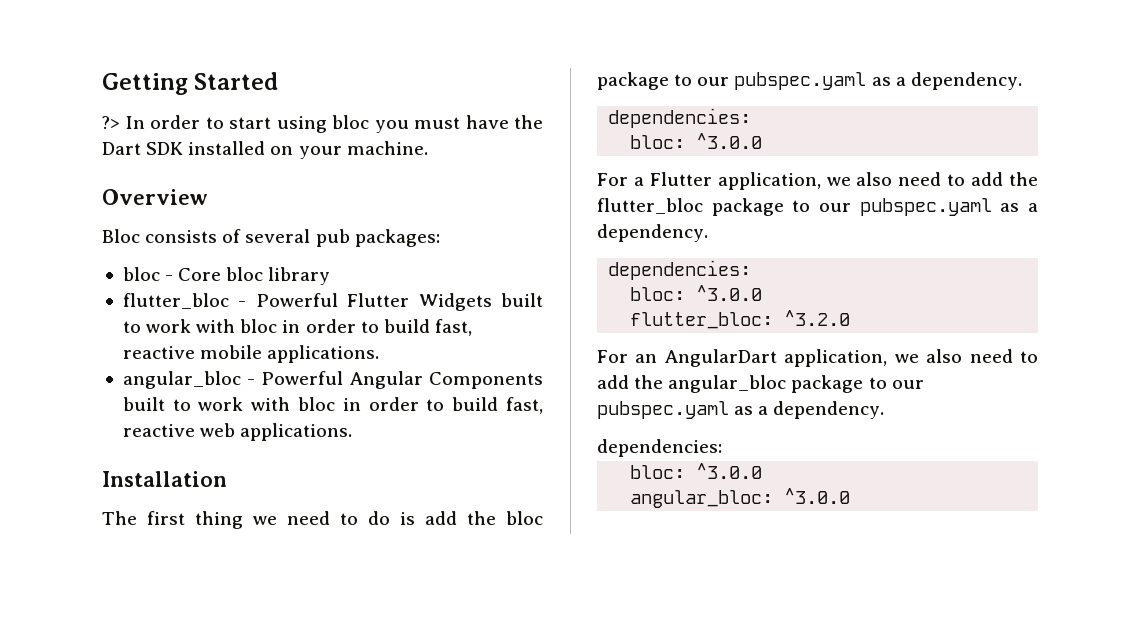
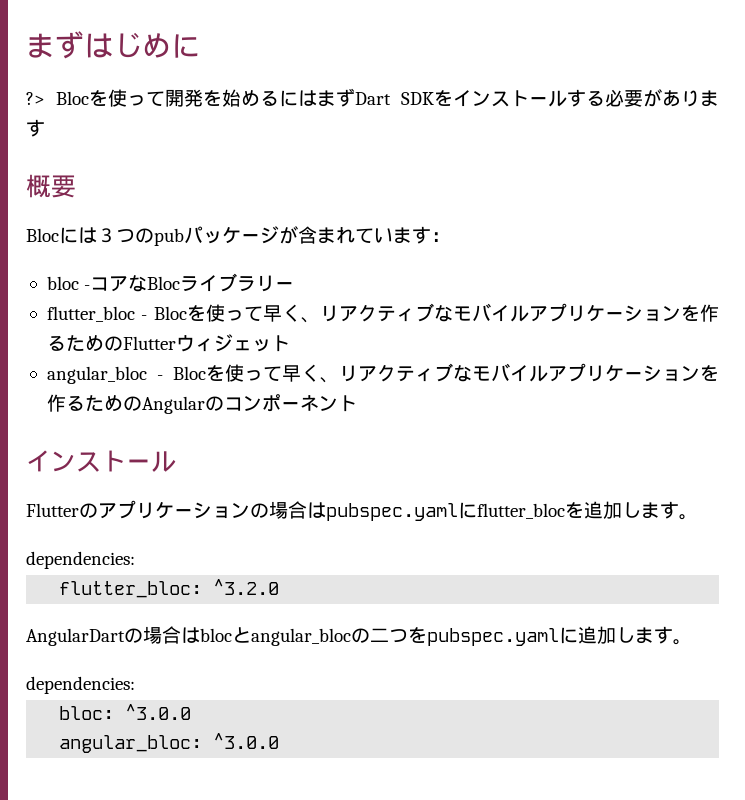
- Getting Started
- ?> In order to start using bloc you must have the Dart SDK installed on your machine.
- Overview
- Bloc consists of several pub packages:
- bloc - Core bloc library
- flutter_bloc - Powerful Flutter Widgets built to work with bloc in order to build fast, reactive mobile applications.
- angular_bloc - Powerful Angular Components built to work with bloc in order to build fast, reactive web applications.
- Installation
- The first thing we need to do is add the bloc package to our pubspec.yaml as a dependency.
+ まずはじめに
+ ?> Blocを使って開発を始めるにはまずDart SDKをインストールする必要があります
+ 概要
+ Blocには３つのpubパッケージが含まれています：
+ bloc -コアなBlocライブラリー
+ flutter_bloc - Blocを使って早く、リアクティブなモバイルアプリケーションを作るためのFlutterウィジェット
+ angular_bloc - Blocを使って早く、リアクティブなモバイルアプリケーションを作るためのAngularのコンポーネント
+ インストール
+ Flutterのアプリケーションの場合はpubspec.yamlにflutter_blocを追加します。
  dependencies:
- bloc: ^3.0.0
- For a Flutter application, we also need to add the flutter_bloc package to our pubspec.yaml as a dependency.
- dependencies:
- bloc: ^3.0.0
  flutter_bloc: ^3.2.0
- For an AngularDart application, we also need to add the angular_bloc package to our pubspec.yaml as a dependency.
+ AngularDartの場合はblocとangular_blocの二つをpubspec.yamlに追加します。

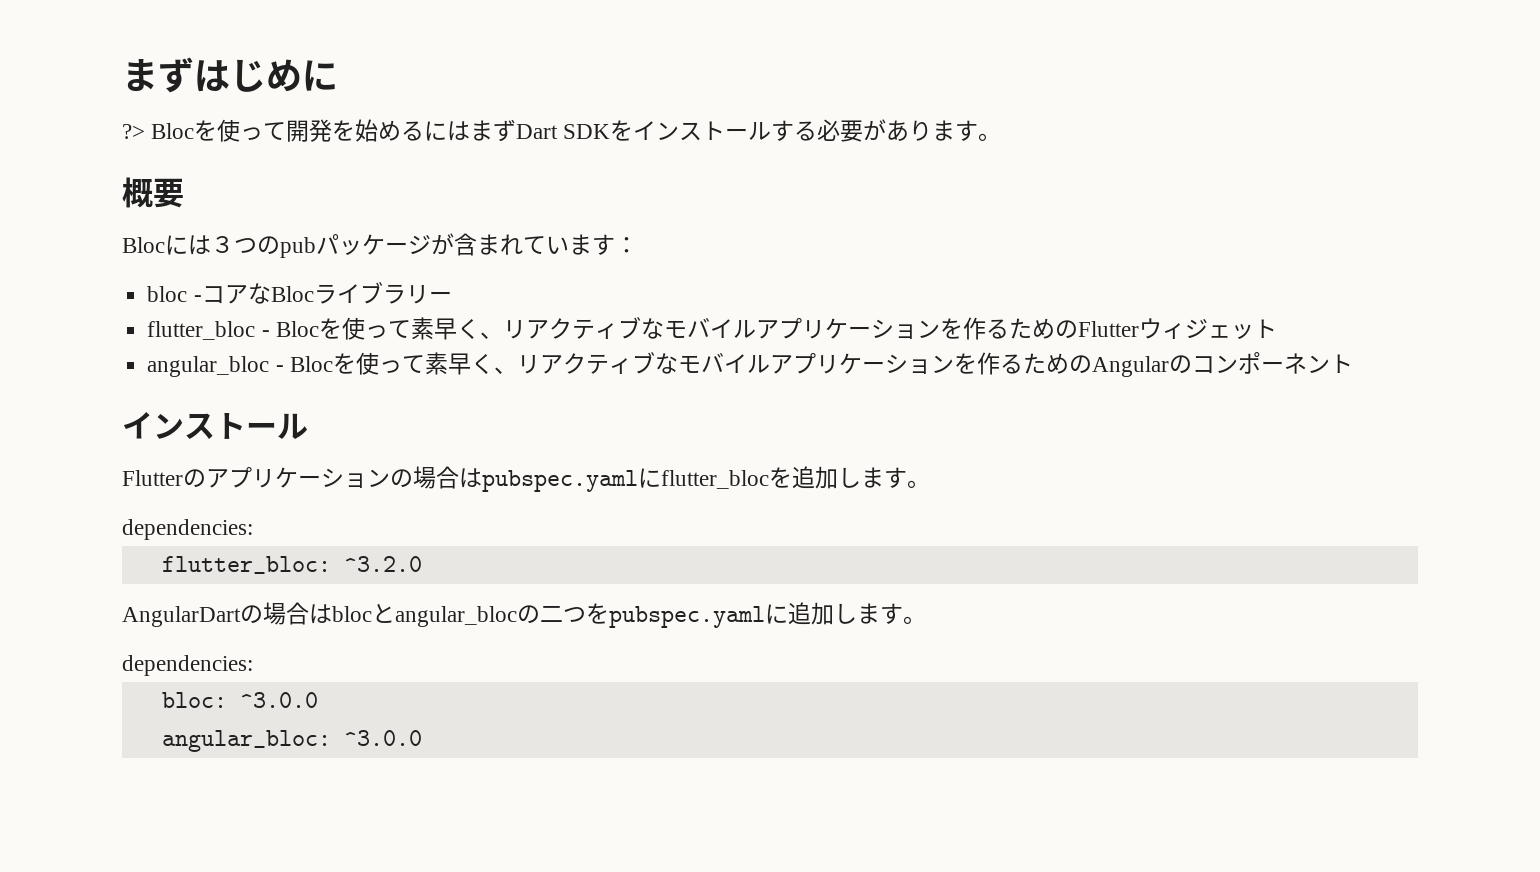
- ?> Blocを使って開発を始めるにはまずDart SDKをインストールする必要があります
+ ?> Blocを使って開発を始めるにはまずDart SDKをインストールする必要があります。
- flutter_bloc - Blocを使って早く、リアクティブなモバイルアプリケーションを作るためのFlutterウィジェット
+ flutter_bloc - Blocを使って素早く、リアクティブなモバイルアプリケーションを作るためのFlutterウィジェット
- angular_bloc - Blocを使って早く、リアクティブなモバイルアプリケーションを作るためのAngularのコンポーネント
+ angular_bloc - Blocを使って素早く、リアクティブなモバイルアプリケーションを作るためのAngularのコンポーネント

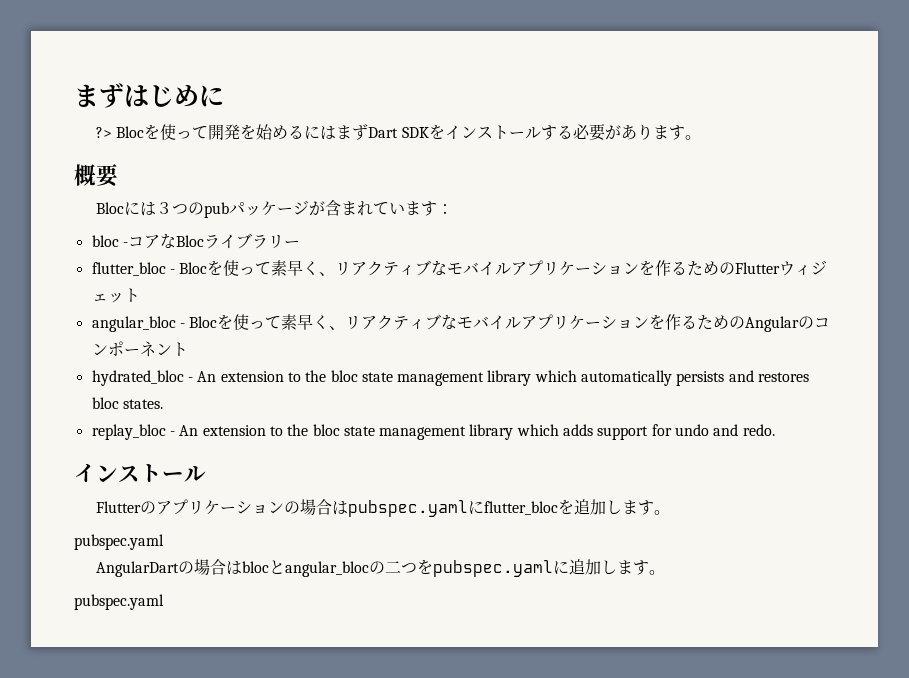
+ hydrated_bloc - An extension to the bloc state management library which automatically persists and restores bloc states.
+ replay_bloc - An extension to the bloc state management library which adds support for undo and redo.
  Flutterのアプリケーションの場合はpubspec.yamlにflutter_blocを追加します。
- dependencies:
- flutter_bloc: ^3.2.0
+ pubspec.yaml
  AngularDartの場合はblocとangular_blocの二つをpubspec.yamlに追加します。
- dependencies:
- bloc: ^3.0.0
- angular_bloc: ^3.0.0
+ pubspec.yaml

